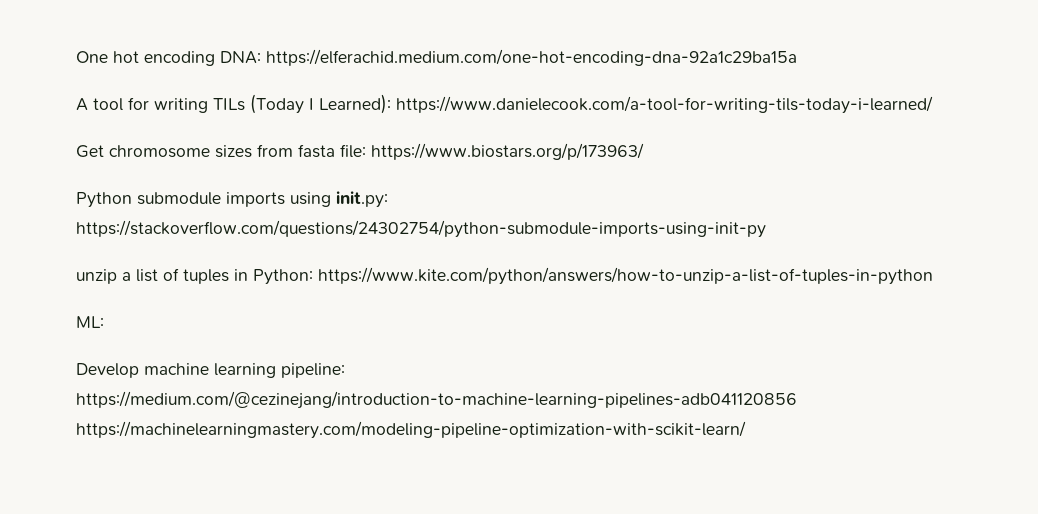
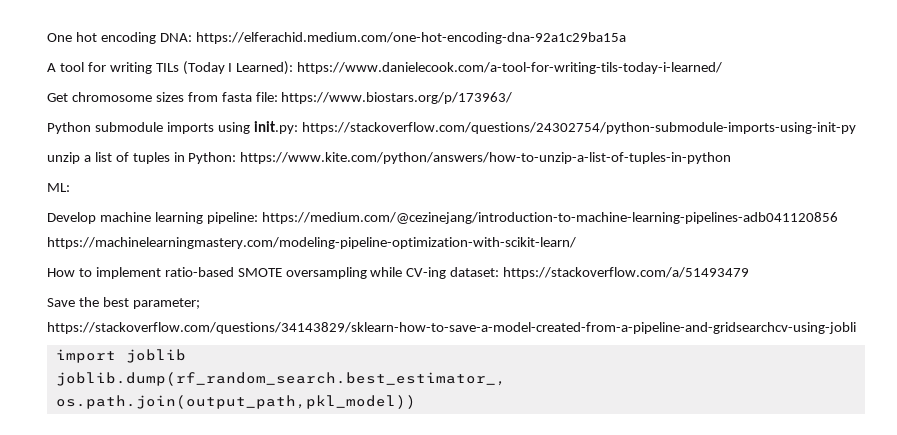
+ How to implement ratio-based SMOTE oversampling while CV-ing dataset: https://stackoverflow.com/a/51493479
+ Save the best parameter; https://stackoverflow.com/questions/34143829/sklearn-how-to-save-a-model-created-from-a-pipeline-and-gridsearchcv-using-jobli
+ import joblib
+ joblib.dump(rf_random_search.best_estimator_, os.path.join(output_path,pkl_model))

